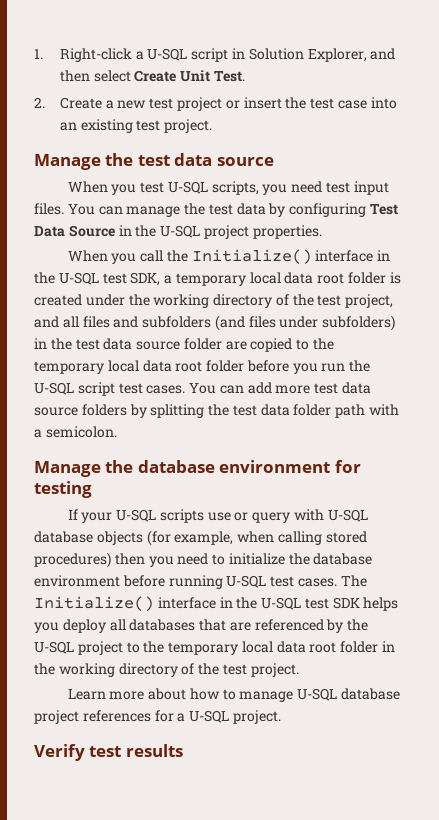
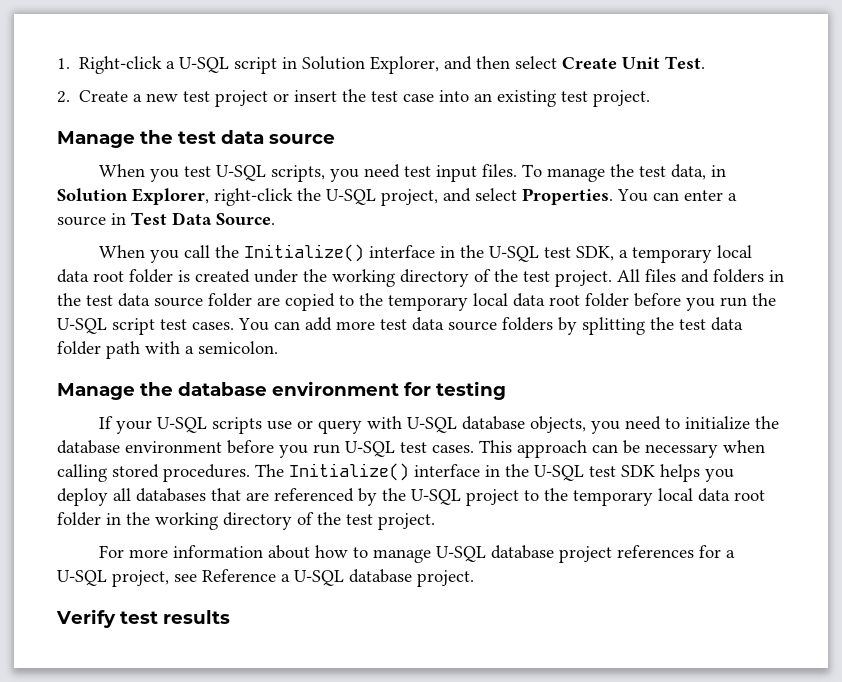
- You can manage the test data by configuring Test Data Source in the U-SQL project properties.
+ To manage the test data, in Solution Explorer, right-click the U-SQL project, and select Properties. You can enter a source in Test Data Source.
- When you call the Initialize() interface in the U-SQL test SDK, a temporary local data root folder is created under the working directory of the test project, and all files and subfolders (and files under subfolders) in the test data source folder are copied to the temporary local data root folder before you run the U-SQL script test cases.
+ When you call the Initialize() interface in the U-SQL test SDK, a temporary local data root folder is created under the working directory of the test project. All files and folders in the test data source folder are copied to the temporary local data root folder before you run the U-SQL script test cases.
- If your U-SQL scripts use or query with U-SQL database objects (for example, when calling stored procedures) then you need to initialize the database environment before running U-SQL test cases.
+ If your U-SQL scripts use or query with U-SQL database objects, you need to initialize the database environment before you run U-SQL test cases.
+ This approach can be necessary when calling stored procedures.
- Learn more about how to manage U-SQL database project references for a U-SQL project.
+ For more information about how to manage U-SQL database project references for a U-SQL project, see Reference a U-SQL database project.

